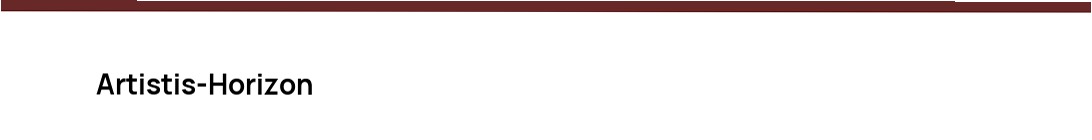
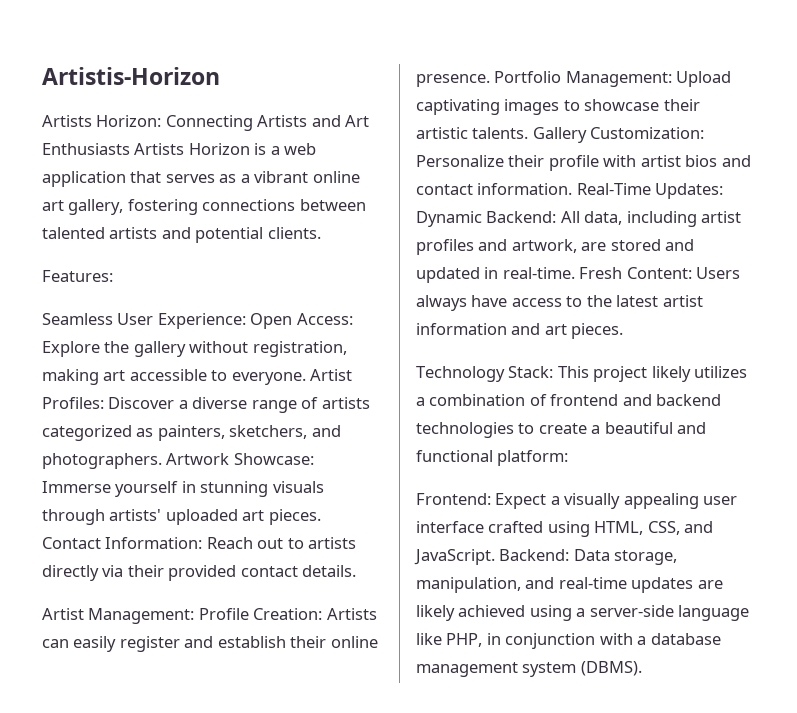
+ Artists Horizon: Connecting Artists and Art Enthusiasts Artists Horizon is a web application that serves as a vibrant online art gallery, fostering connections between talented artists and potential clients.
+ Features:
+ Seamless User Experience: Open Access: Explore the gallery without registration, making art accessible to everyone. Artist Profiles: Discover a diverse range of artists categorized as painters, sketchers, and photographers. Artwork Showcase: Immerse yourself in stunning visuals through artists' uploaded art pieces. Contact Information: Reach out to artists directly via their provided contact details.
+ Artist Management: Profile Creation: Artists can easily register and establish their online presence. Portfolio Management: Upload captivating images to showcase their artistic talents. Gallery Customization: Personalize their profile with artist bios and contact information. Real-Time Updates: Dynamic Backend: All data, including artist profiles and artwork, are stored and updated in real-time. Fresh Content: Users always have access to the latest artist information and art pieces.
+ Technology Stack: This project likely utilizes a combination of frontend and backend technologies to create a beautiful and functional platform:
+ Frontend: Expect a visually appealing user interface crafted using HTML, CSS, and JavaScript. Backend: Data storage, manipulation, and real-time updates are likely achieved using a server-side language like PHP, in conjunction with a database management system (DBMS).

